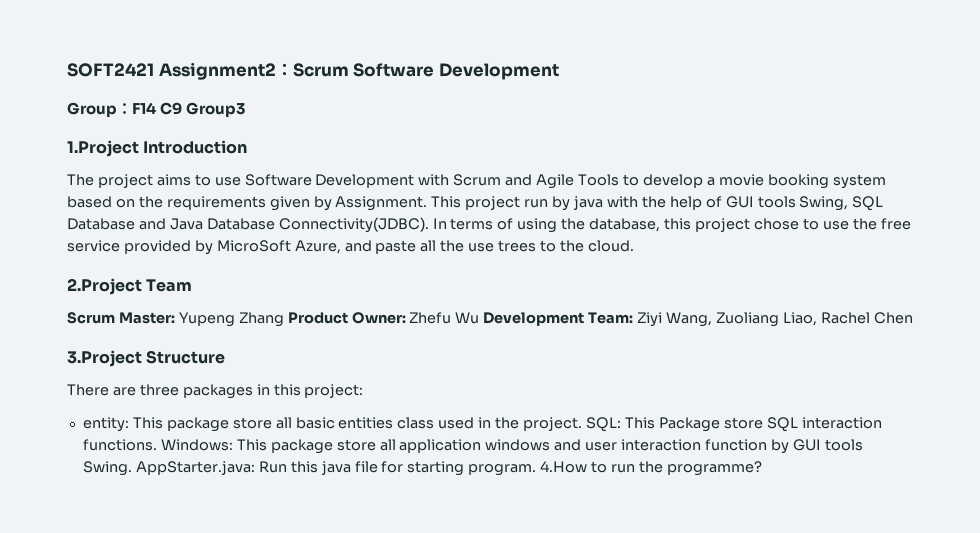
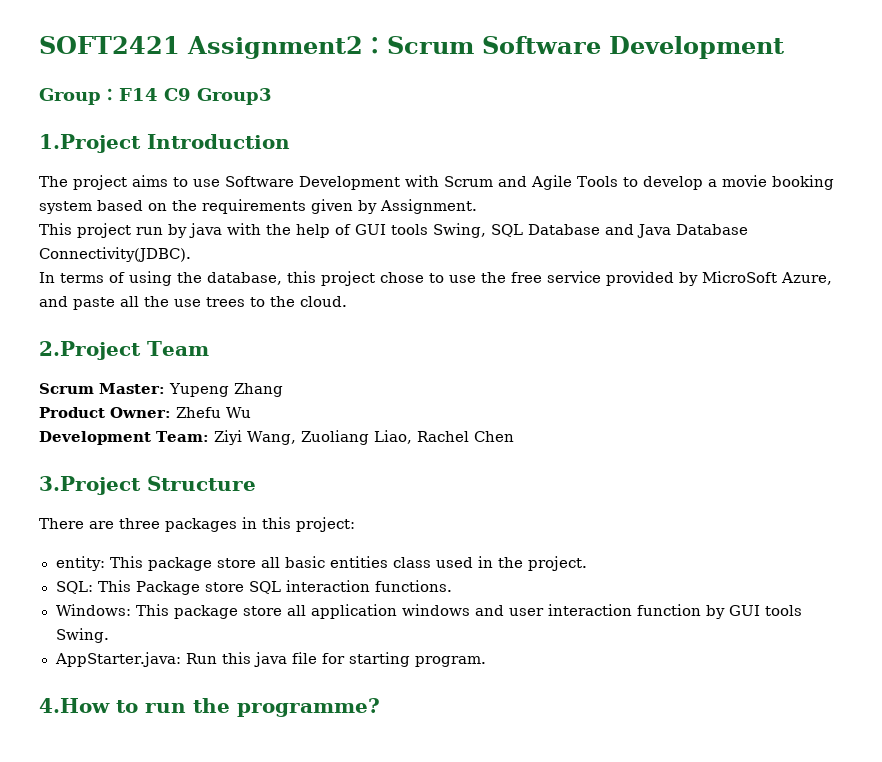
- The project aims to use Software Development with Scrum and Agile Tools to develop a movie booking system based on the requirements given by Assignment. This project run by java with the help of GUI tools Swing, SQL Database and Java Database Connectivity(JDBC). In terms of using the database, this project chose to use the free service provided by MicroSoft Azure, and paste all the use trees to the cloud.
+ The project aims to use Software Development with Scrum and Agile Tools to develop a movie booking system based on the requirements given by Assignment.
+ This project run by java with the help of GUI tools Swing, SQL Database and Java Database Connectivity(JDBC).
+ In terms of using the database, this project chose to use the free service provided by MicroSoft Azure, and paste all the use trees to the cloud.
- Scrum Master: Yupeng Zhang Product Owner: Zhefu Wu Development Team: Ziyi Wang, Zuoliang Liao, Rachel Chen
+ Scrum Master: Yupeng Zhang
+ Product Owner: Zhefu Wu
+ Development Team: Ziyi Wang, Zuoliang Liao, Rachel Chen
- entity: This package store all basic entities class used in the project. SQL: This Package store SQL interaction functions. Windows: This package store all application windows and user interaction function by GUI tools Swing. AppStarter.java: Run this java file for starting program. 4.How to run the programme?
+ entity: This package store all basic entities class used in the project.
+ SQL: This Package store SQL interaction functions.
+ Windows: This package store all application windows and user interaction function by GUI tools Swing.
+ AppStarter.java: Run this java file for starting program.
+ 4.How to run the programme?

